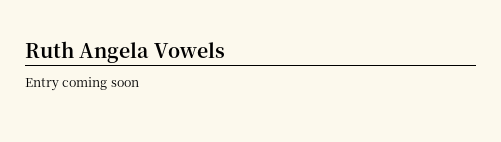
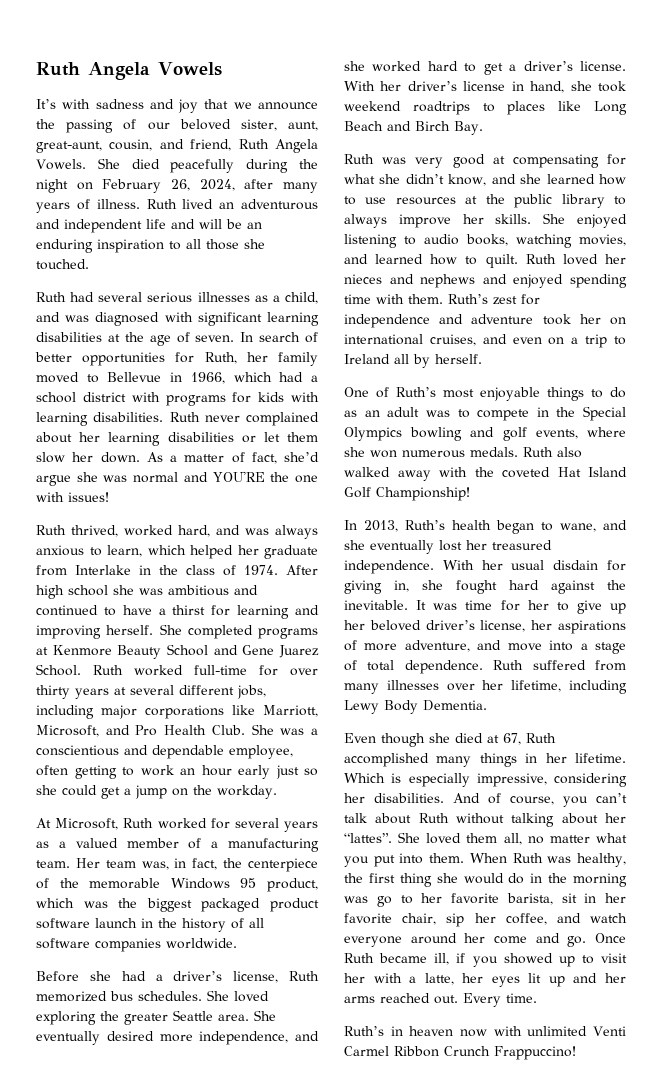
- Entry coming soon
+ It’s with sadness and joy that we announce the passing of our beloved sister, aunt, great-aunt, cousin, and friend, Ruth Angela Vowels. She died peacefully during the night on February 26, 2024, after many years of illness. Ruth lived an adventurous and independent life and will be an enduring inspiration to all those she touched.
+ Ruth had several serious illnesses as a child, and was diagnosed with significant learning disabilities at the age of seven. In search of better opportunities for Ruth, her family moved to Bellevue in 1966, which had a school district with programs for kids with learning disabilities. Ruth never complained about her learning disabilities or let them slow her down. As a matter of fact, she’d argue she was normal and YOU'RE the one with issues!
+ Ruth thrived, worked hard, and was always anxious to learn, which helped her graduate from Interlake in the class of 1974. After high school she was ambitious and continued to have a thirst for learning and improving herself. She completed programs at Kenmore Beauty School and Gene Juarez School. Ruth worked full-time for over thirty years at several different jobs, including major corporations like Marriott, Microsoft, and Pro Health Club. She was a conscientious and dependable employee, often getting to work an hour early just so she could get a jump on the workday.
+ At Microsoft, Ruth worked for several years as a valued member of a manufacturing team. Her team was, in fact, the centerpiece of the memorable Windows 95 product, which was the biggest packaged product software launch in the history of all software companies worldwide.
+ Before she had a driver’s license, Ruth memorized bus schedules. She loved exploring the greater Seattle area. She eventually desired more independence, and she worked hard to get a driver’s license. With her driver’s license in hand, she took weekend roadtrips to places like Long Beach and Birch Bay.
+ Ruth was very good at compensating for what she didn’t know, and she learned how to use resources at the public library to always improve her skills. She enjoyed listening to audio books, watching movies, and learned how to quilt. Ruth loved her nieces and nephews and enjoyed spending time with them. Ruth’s zest for independence and adventure took her on international cruises, and even on a trip to Ireland all by herself.
+ One of Ruth’s most enjoyable things to do as an adult was to compete in the Special Olympics bowling and golf events, where she won numerous medals. Ruth also walked away with the coveted Hat Island Golf Championship!
+ In 2013, Ruth’s health began to wane, and she eventually lost her treasured independence. With her usual disdain for giving in, she fought hard against the inevitable. It was time for her to give up her beloved driver’s license, her aspirations of more adventure, and move into a stage of total dependence. Ruth suffered from many illnesses over her lifetime, including Lewy Body Dementia.
+ Even though she died at 67, Ruth accomplished many things in her lifetime. Which is especially impressive, considering her disabilities. And of course, you can’t talk about Ruth without talking about her “lattes”. She loved them all, no matter what you put into them. When Ruth was healthy, the first thing she would do in the morning was go to her favorite barista, sit in her favorite chair, sip her coffee, and watch everyone around her come and go. Once Ruth became ill, if you showed up to visit her with a latte, her eyes lit up and her arms reached out. Every time.
+ Ruth’s in heaven now with unlimited Venti Carmel Ribbon Crunch Frappuccino!

